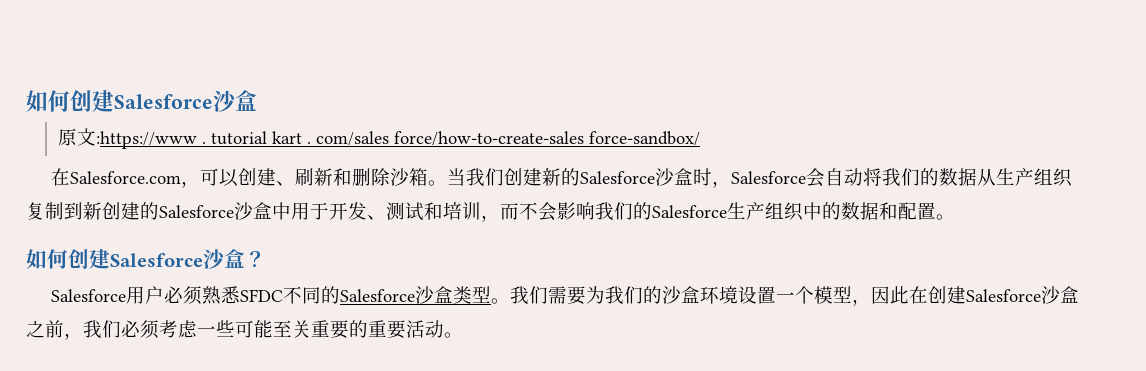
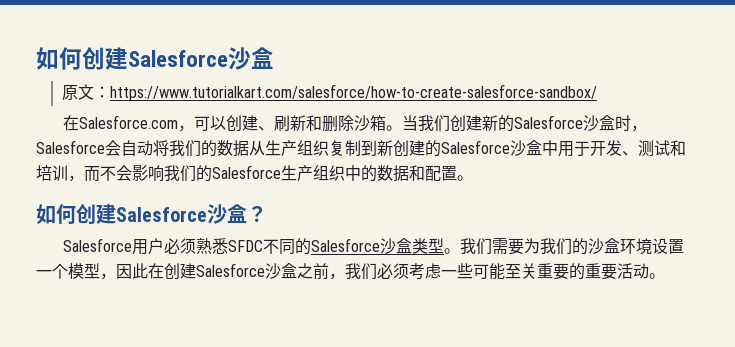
- 原文:https://www . tutorial kart . com/sales force/how-to-create-sales force-sandbox/
+ 原文：https://www.tutorialkart.com/salesforce/how-to-create-salesforce-sandbox/

